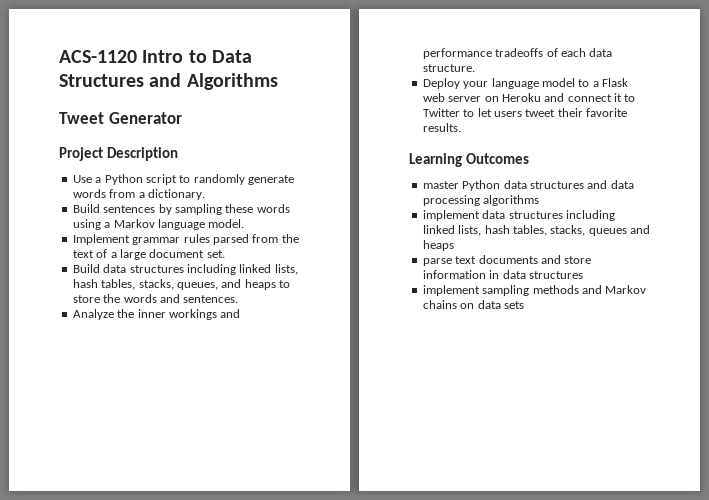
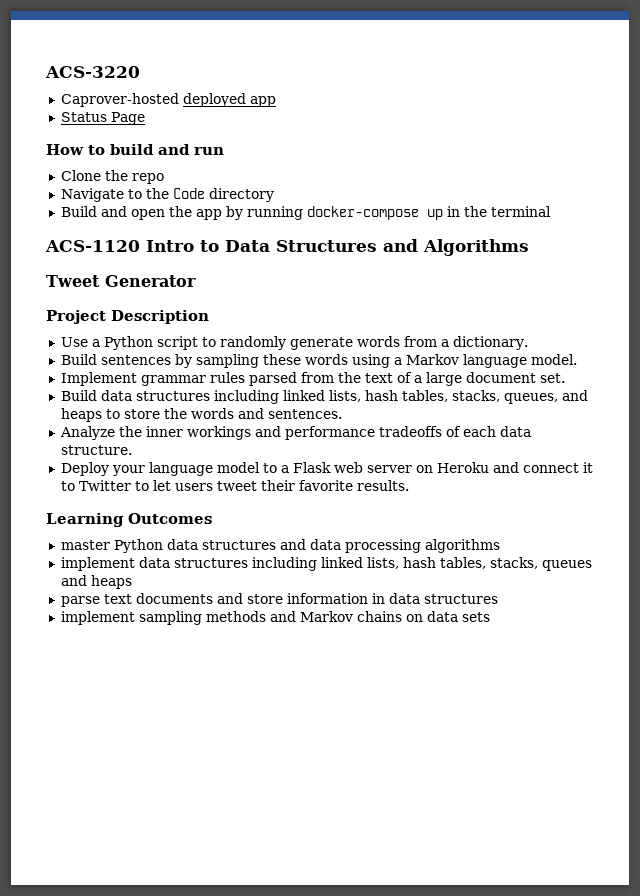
+ ACS-3220
+ Caprover-hosted deployed app
+ Status Page
+ How to build and run
+ Clone the repo
+ Navigate to the Code directory
+ Build and open the app by running docker-compose up in the terminal

